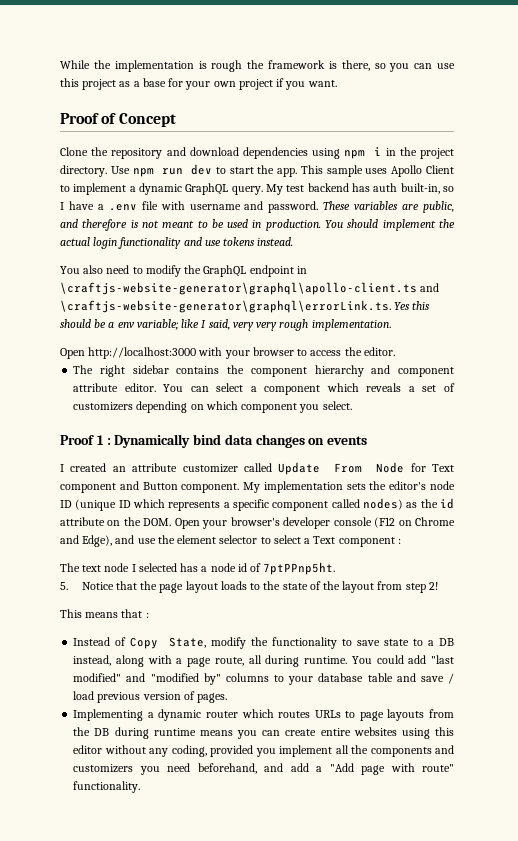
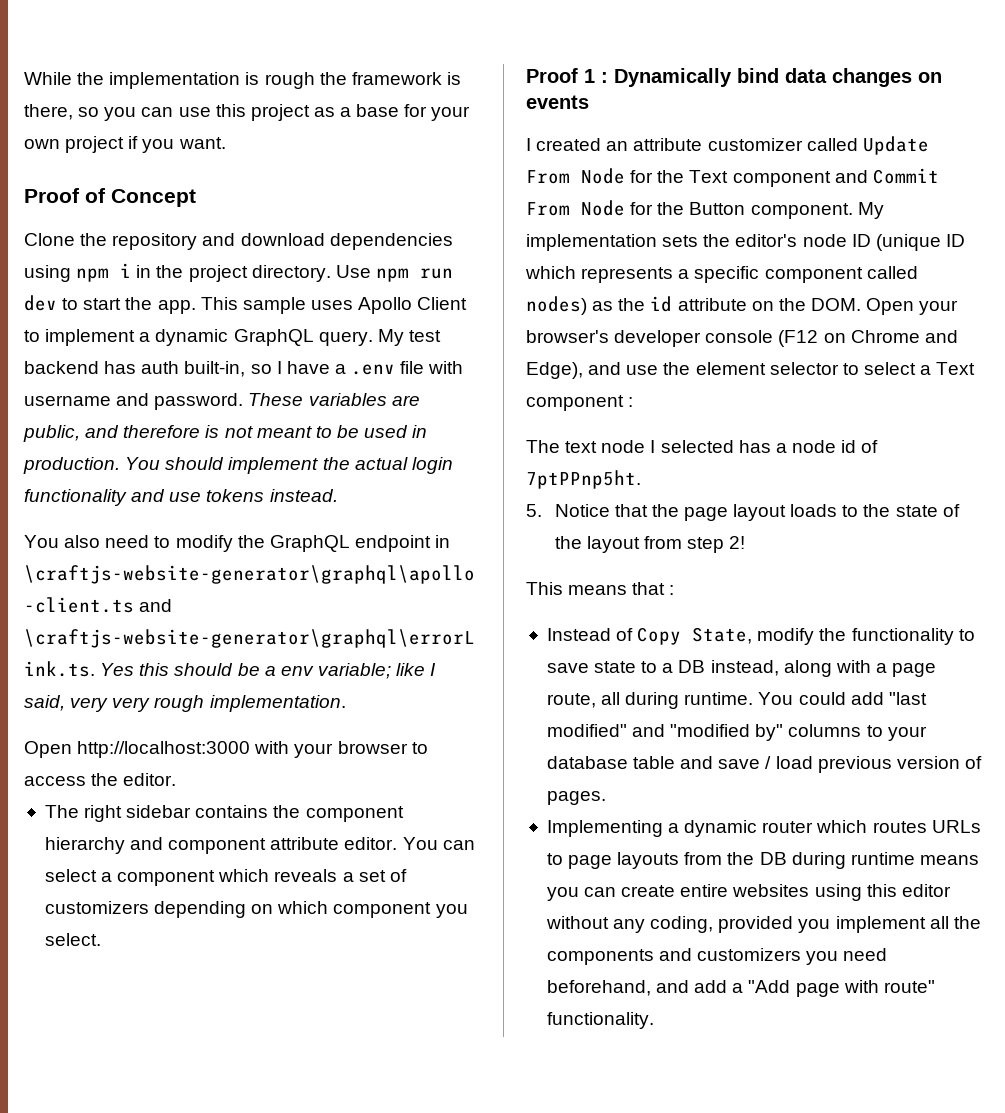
- I created an attribute customizer called Update From Node for Text component and Button component.
+ I created an attribute customizer called Update From Node for the Text component and Commit From Node for the Button component.

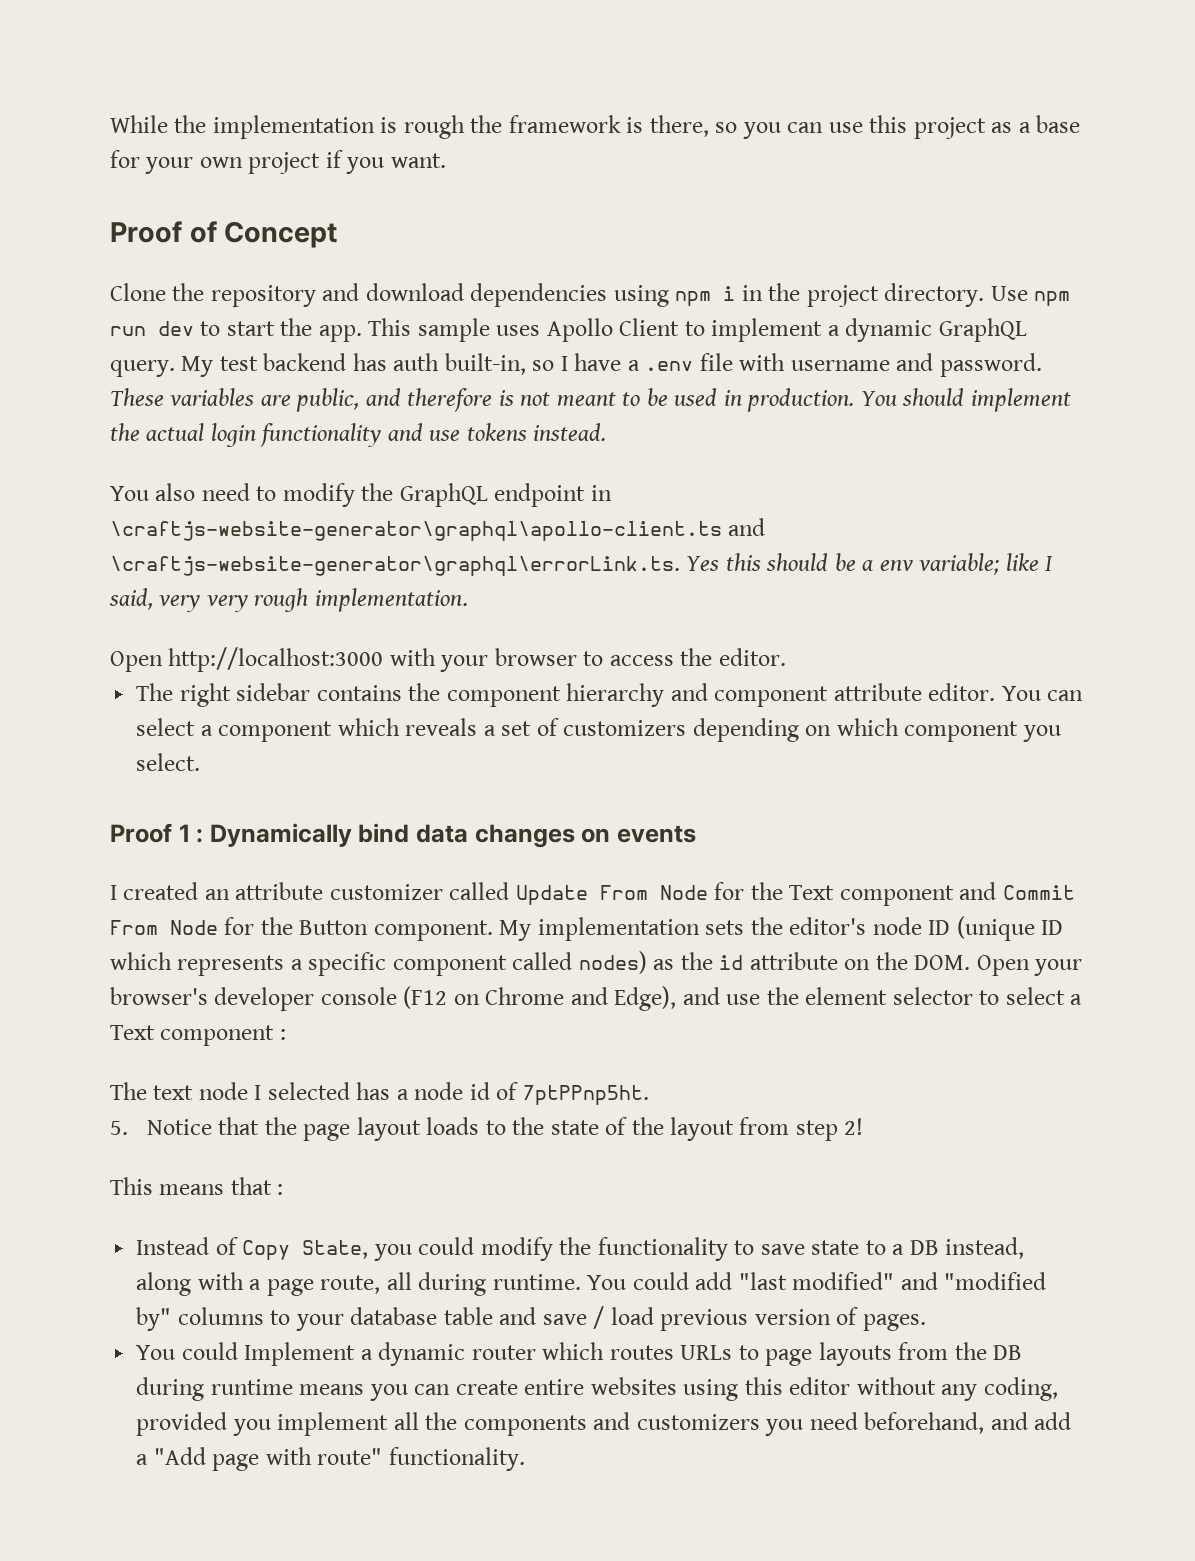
- Instead of Copy State, modify the functionality to save state to a DB instead, along with a page route, all during runtime.
+ Instead of Copy State, you could modify the functionality to save state to a DB instead, along with a page route, all during runtime.
- Implementing a dynamic router which routes URLs to page layouts from the DB during runtime means you can create entire websites using this editor without any coding, provided you implement all the components and customizers you need beforehand, and add a "Add page with route" functionality.
+ You could Implement a dynamic router which routes URLs to page layouts from the DB during runtime means you can create entire websites using this editor without any coding, provided you implement all the components and customizers you need beforehand, and add a "Add page with route" functionality.

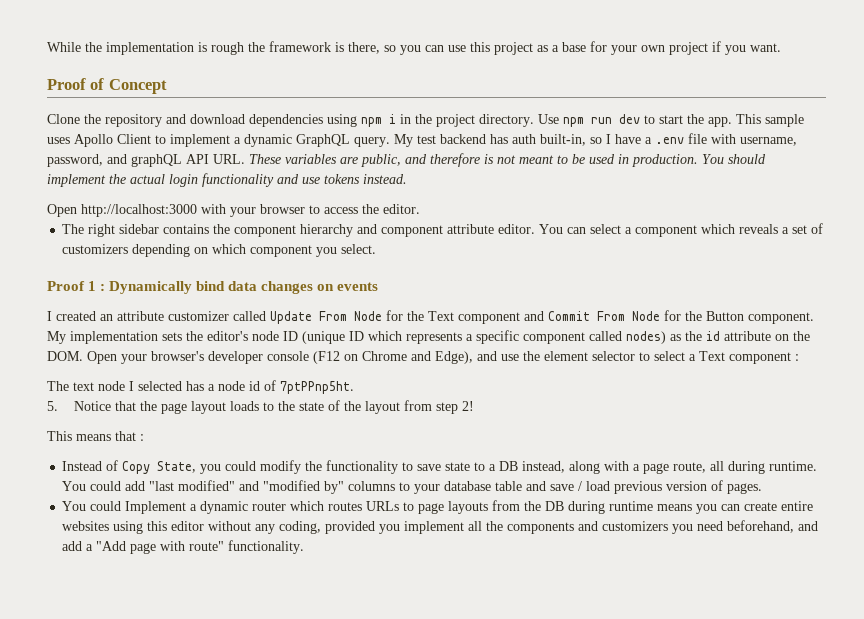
- My test backend has auth built-in, so I have a .env file with username and password. These variables are public, and therefore is not meant to be used in production.
+ My test backend has auth built-in, so I have a .env file with username, password, and graphQL API URL. These variables are public, and therefore is not meant to be used in production.
- You also need to modify the GraphQL endpoint in \craftjs-website-generator\graphql\apollo-client.ts and \craftjs-website-generator\graphql\errorLink.ts. Yes this should be a env variable; like I said, very very rough implementation.

